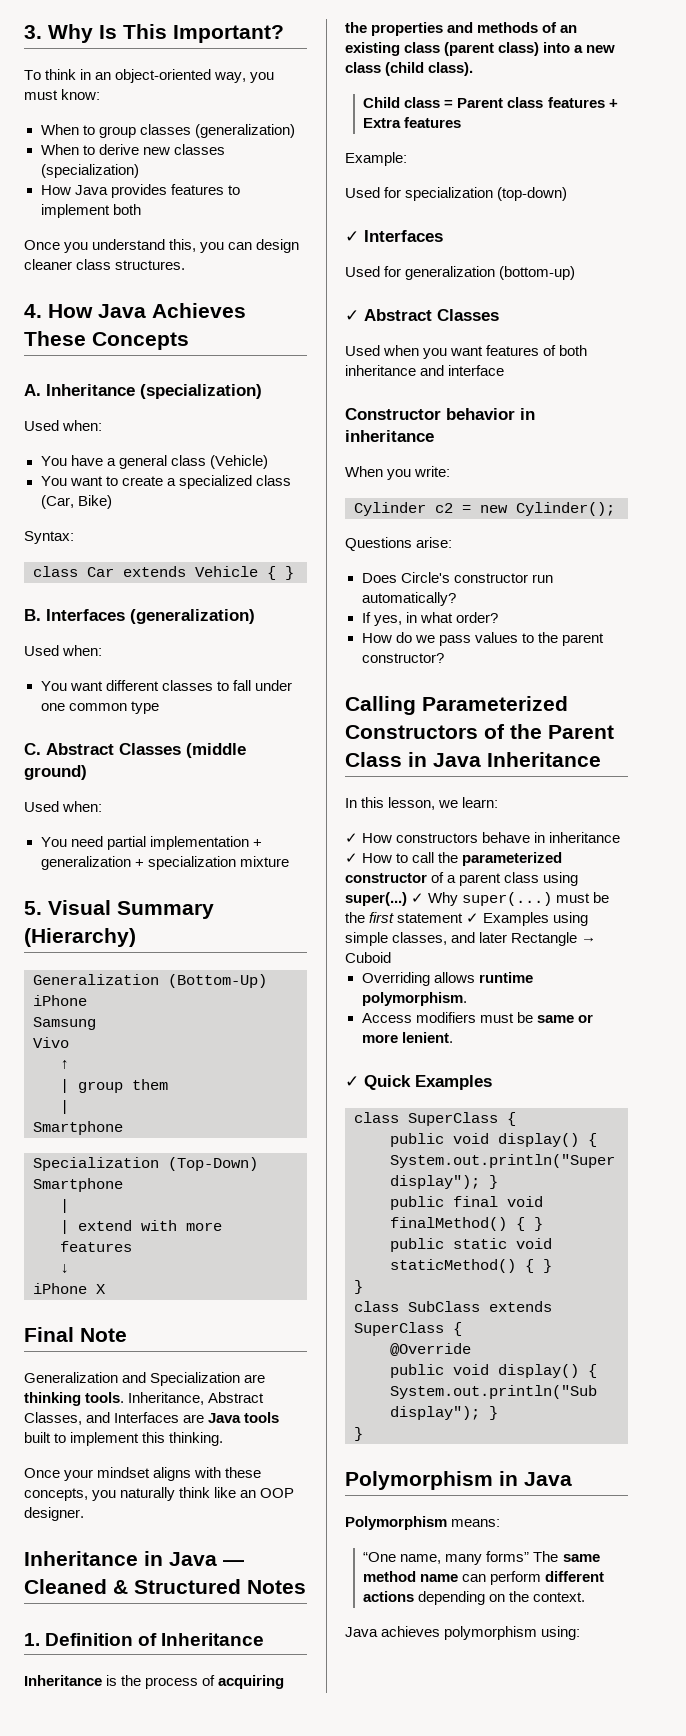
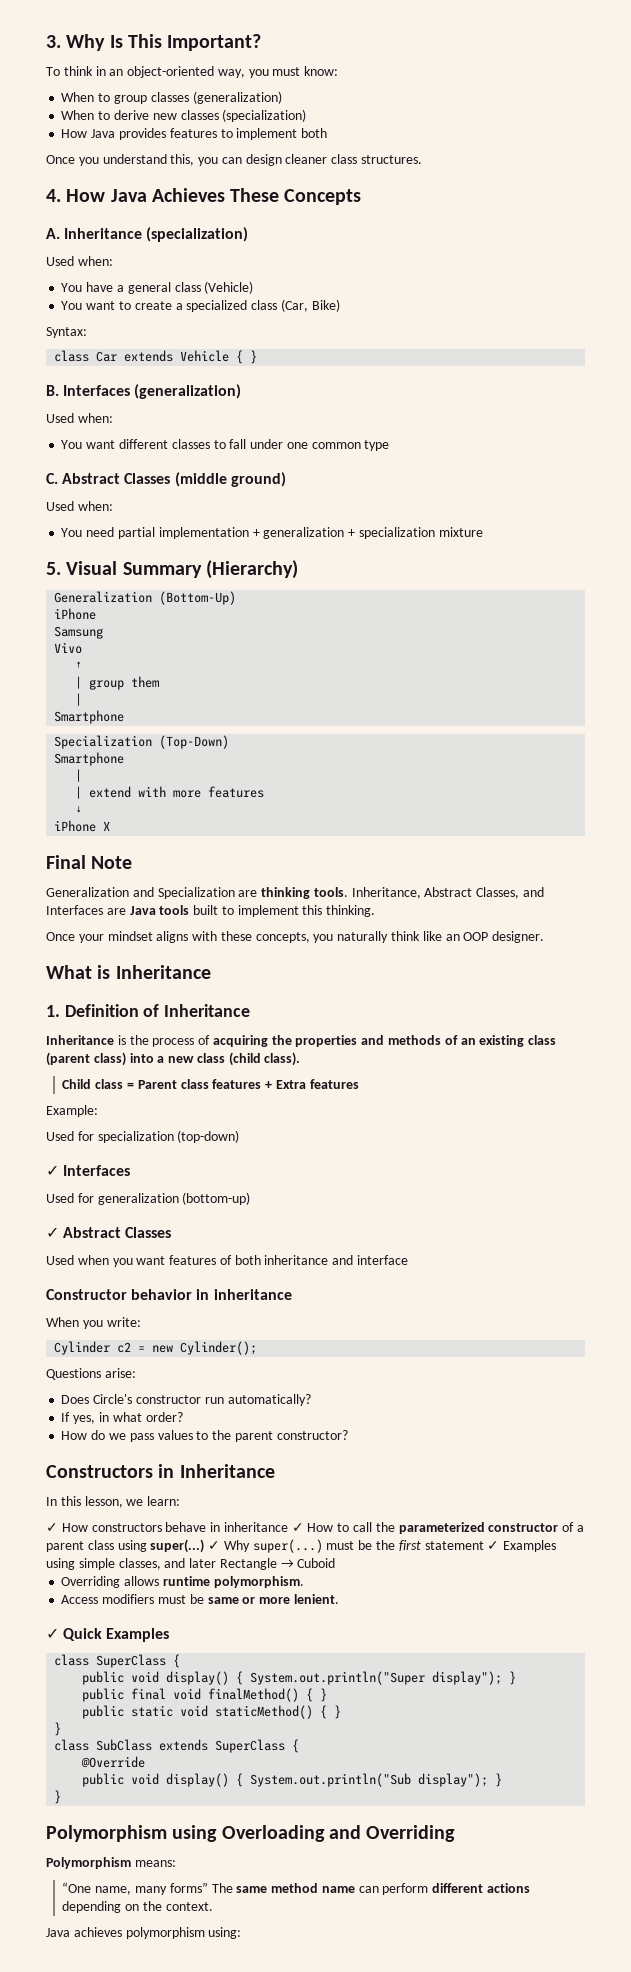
- Inheritance in Java — Cleaned & Structured Notes
+ What is Inheritance
- Calling Parameterized Constructors of the Parent Class in Java Inheritance
+ Constructors in Inheritance
- Polymorphism in Java
+ Polymorphism using Overloading and Overriding

